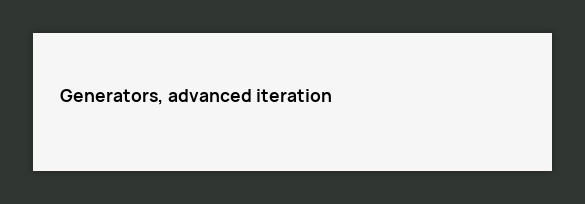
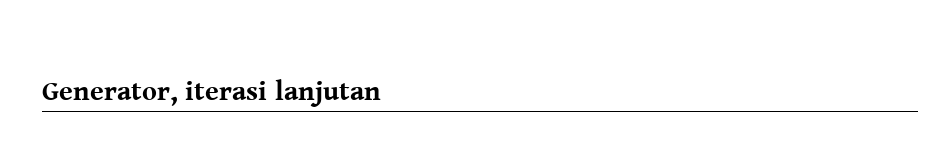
- Generators, advanced iteration
+ Generator, iterasi lanjutan

